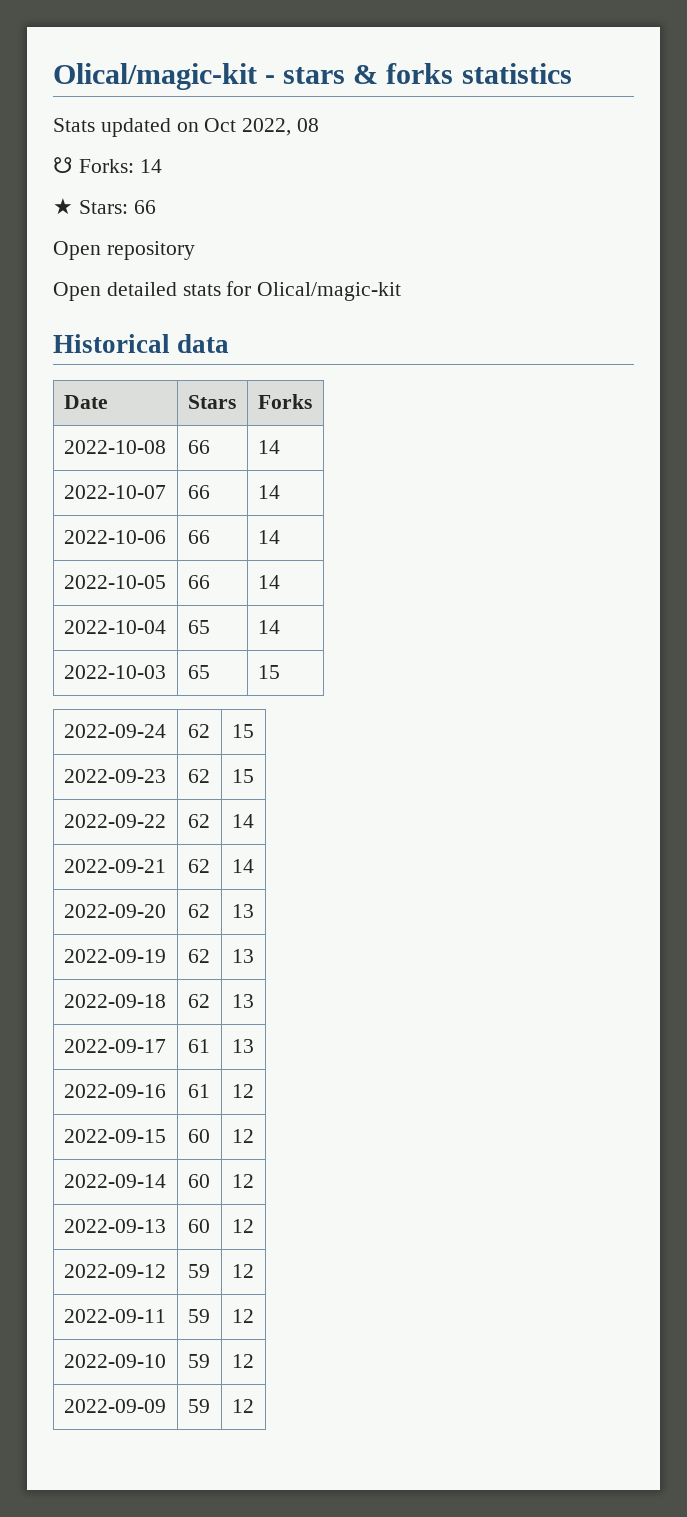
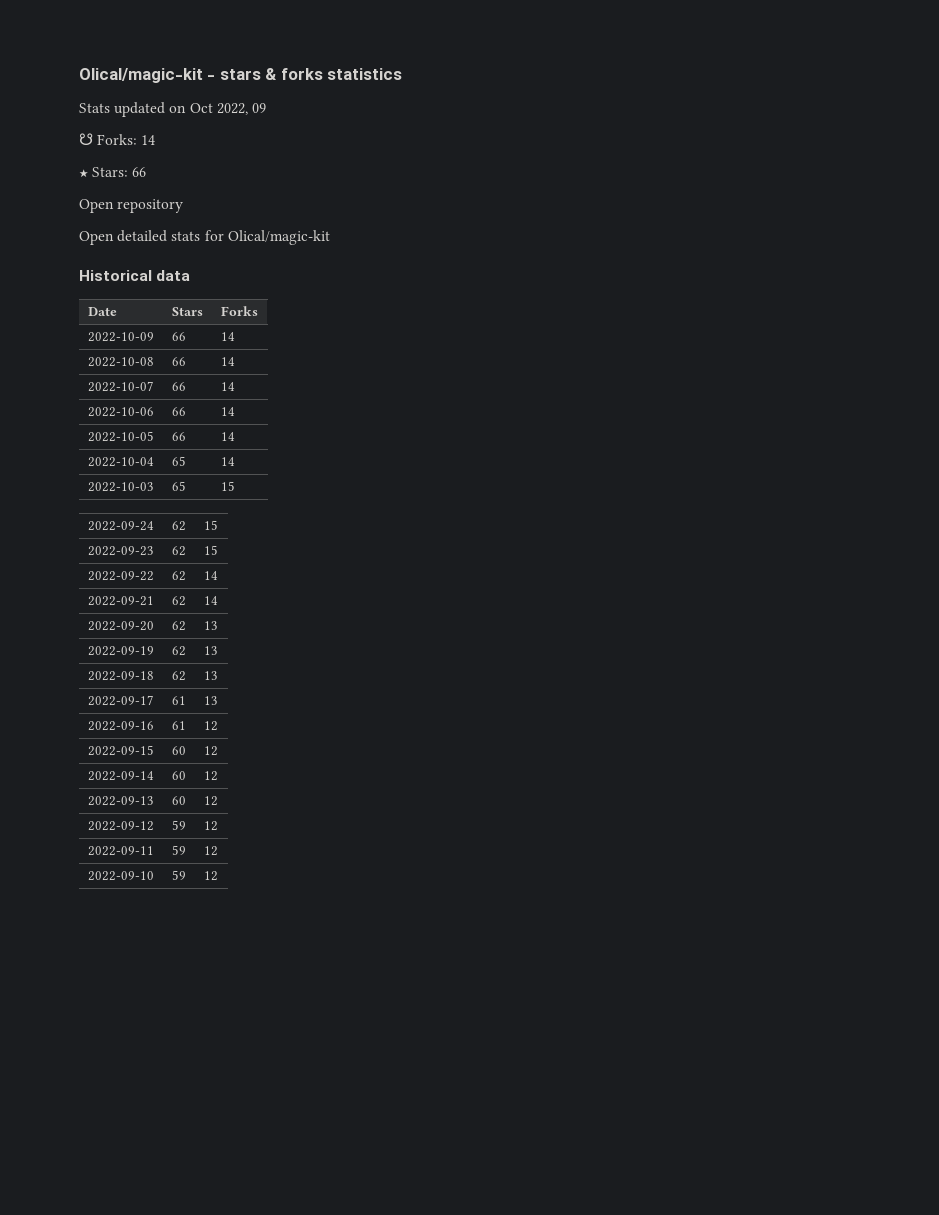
- Stats updated on Oct 2022, 08
+ Stats updated on Oct 2022, 09
+ 2022-10-09 | 66 | 14
- 2022-09-09 | 59 | 12

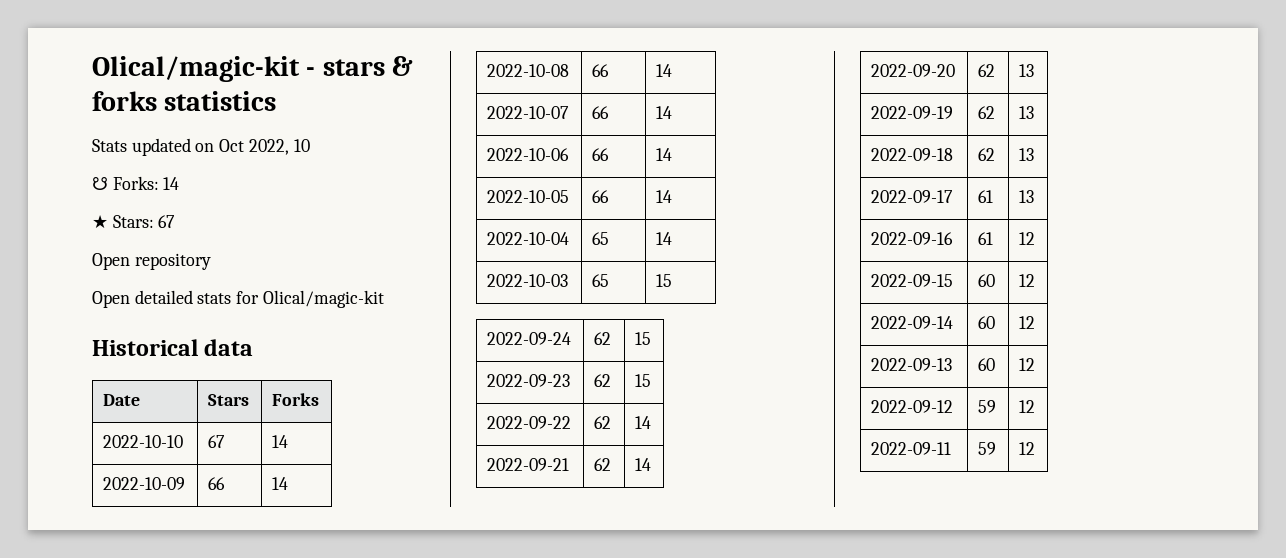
- Stats updated on Oct 2022, 09
+ Stats updated on Oct 2022, 10
- ★ Stars: 66
+ ★ Stars: 67
+ 2022-10-10 | 67 | 14
- 2022-09-10 | 59 | 12

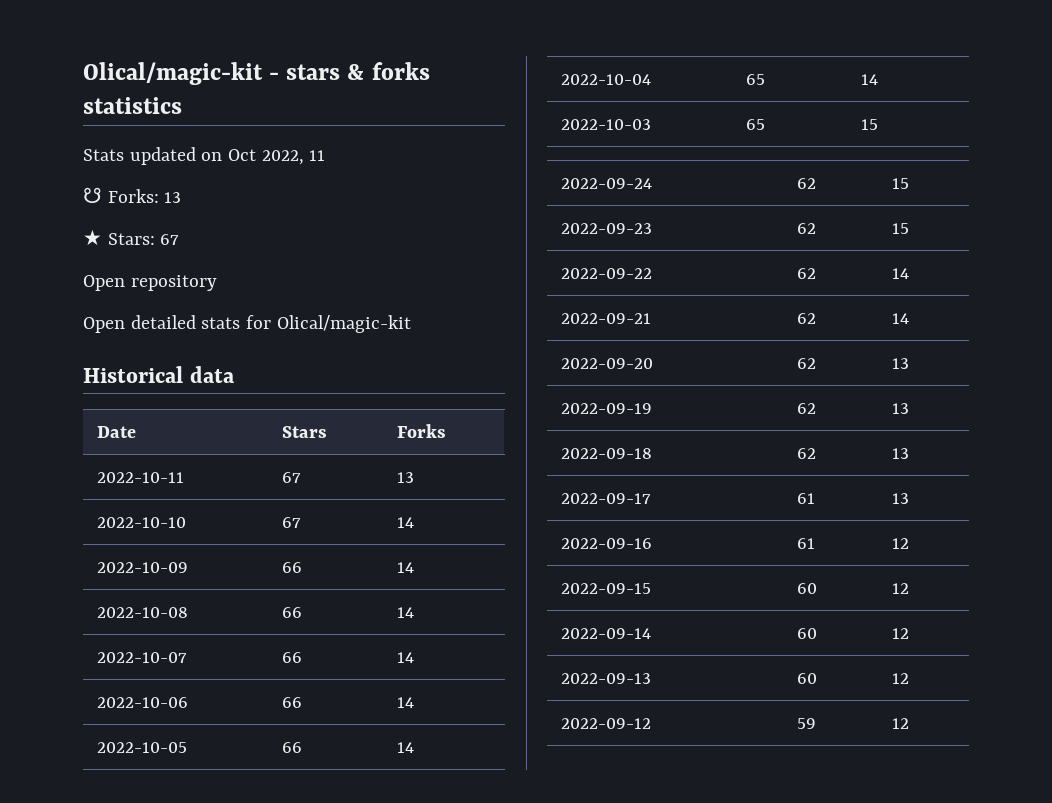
- Stats updated on Oct 2022, 10
+ Stats updated on Oct 2022, 11
- ☋ Forks: 14
+ ☋ Forks: 13
+ 2022-10-11 | 67 | 13
- 2022-09-11 | 59 | 12

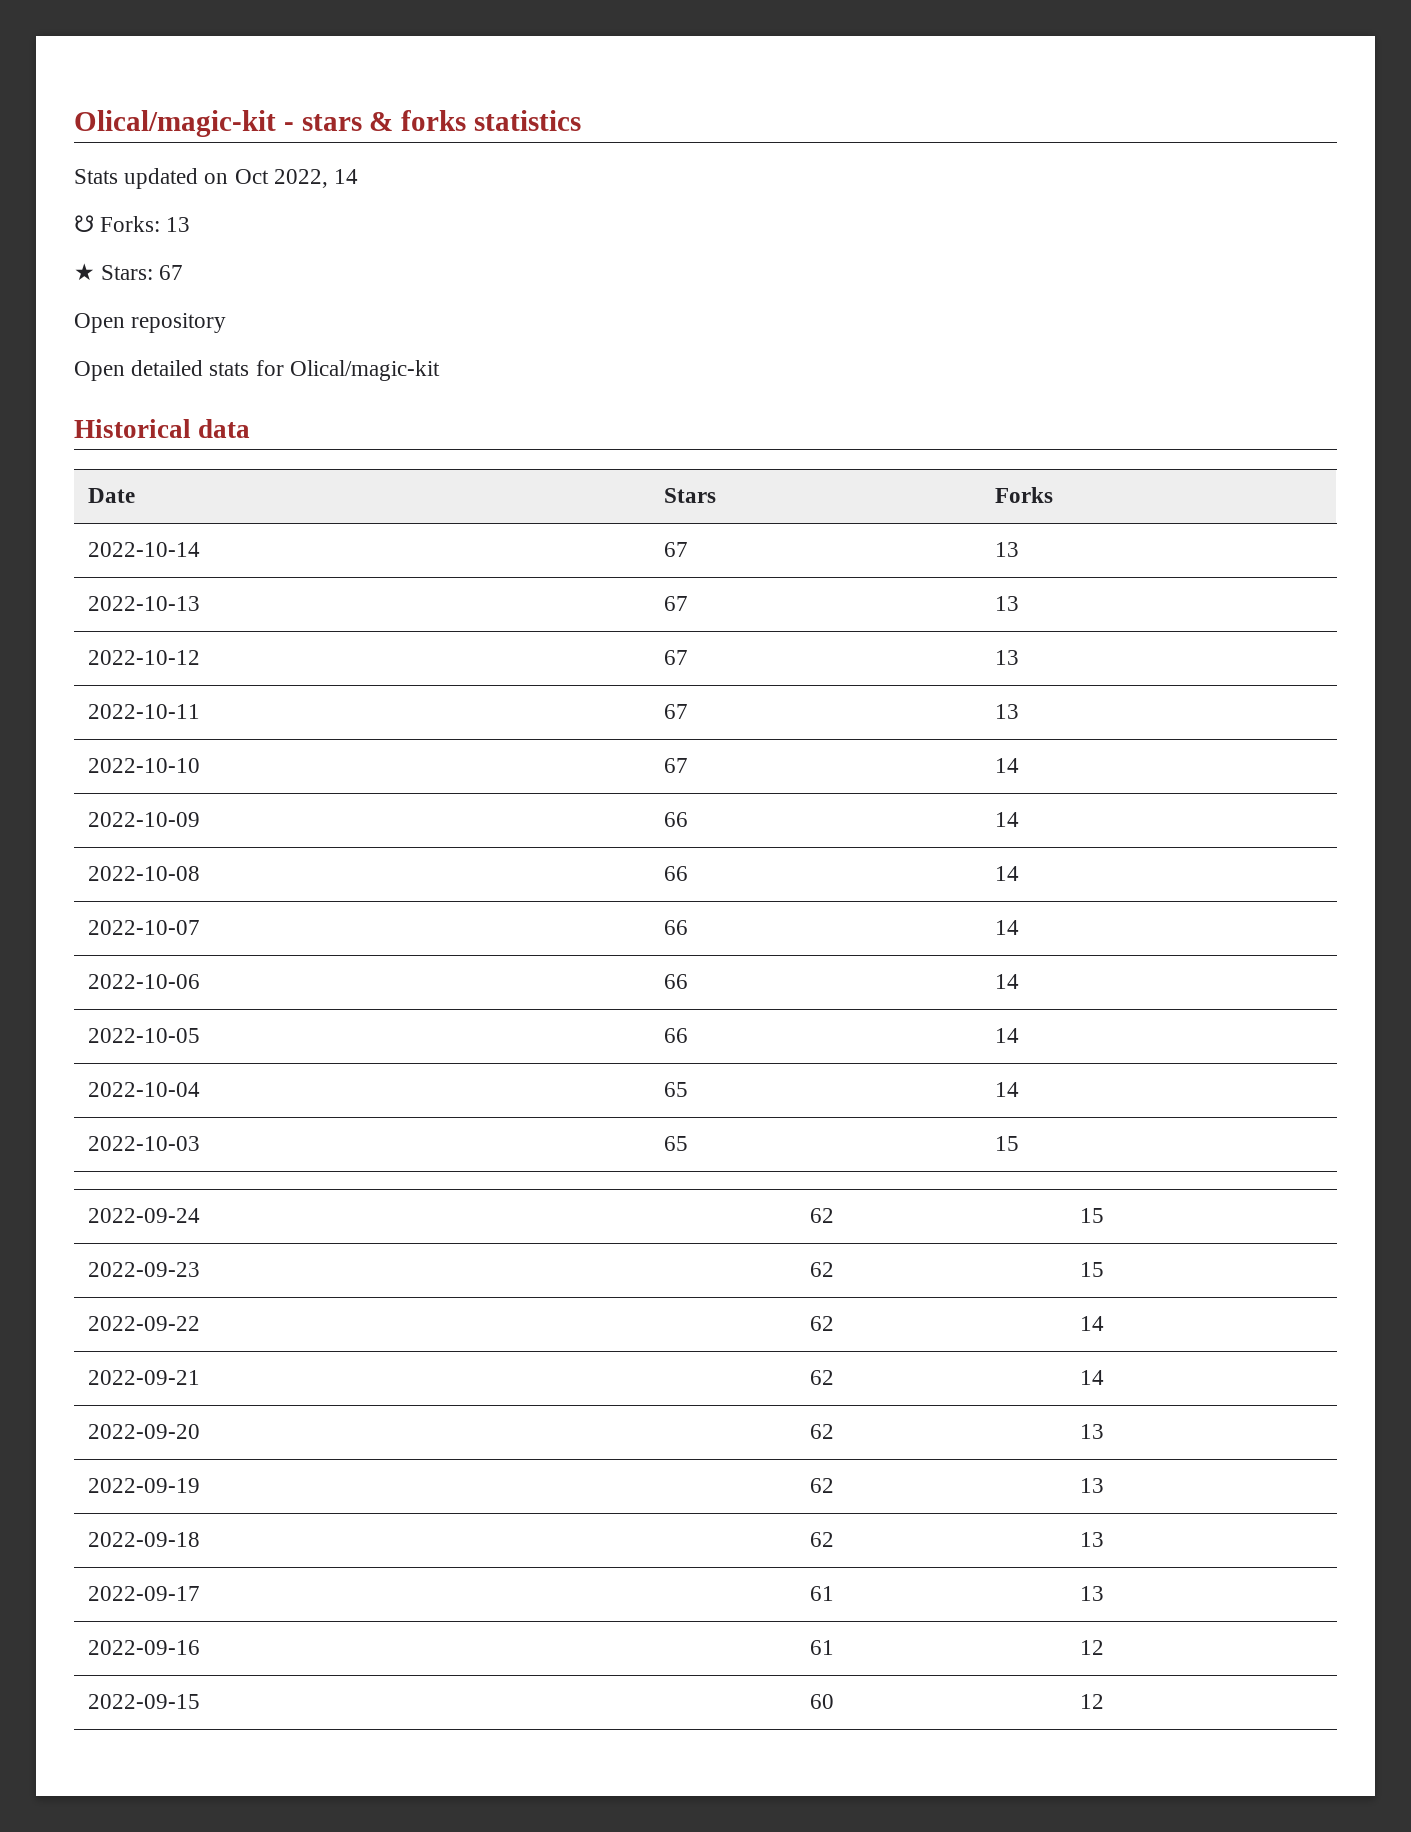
- Stats updated on Oct 2022, 11
+ Stats updated on Oct 2022, 14
+ 2022-10-14 | 67 | 13
+ 2022-10-13 | 67 | 13
+ 2022-10-12 | 67 | 13
- 2022-09-14 | 60 | 12
- 2022-09-13 | 60 | 12
- 2022-09-12 | 59 | 12

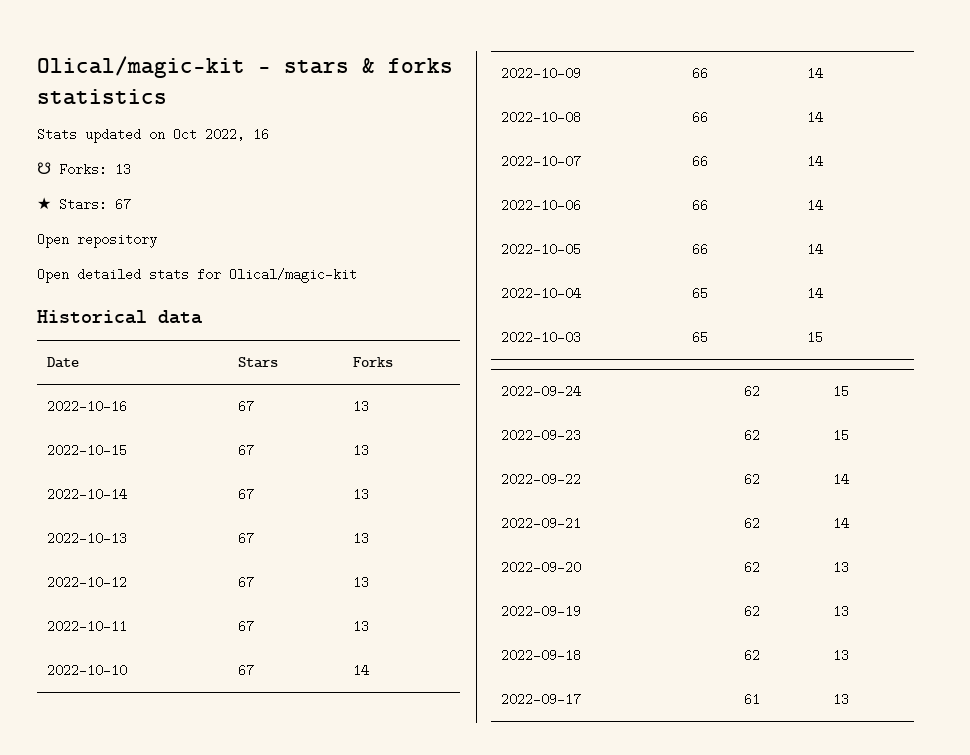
- Stats updated on Oct 2022, 14
+ Stats updated on Oct 2022, 16
+ 2022-10-16 | 67 | 13
+ 2022-10-15 | 67 | 13
- 2022-09-16 | 61 | 12
- 2022-09-15 | 60 | 12

